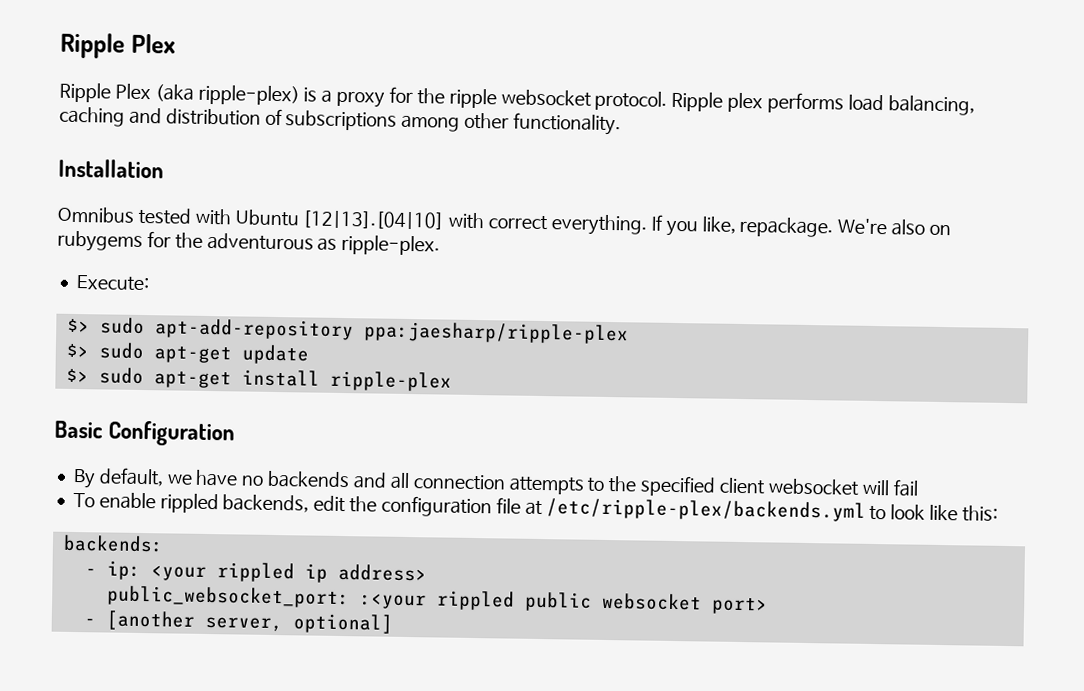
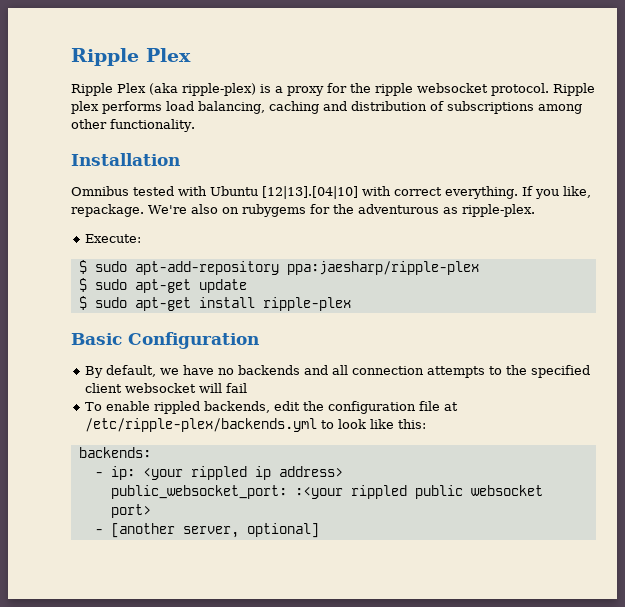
- $> sudo apt-add-repository ppa:jaesharp/ripple-plex
+ $ sudo apt-add-repository ppa:jaesharp/ripple-plex
- $> sudo apt-get update
+ $ sudo apt-get update
- $> sudo apt-get install ripple-plex
+ $ sudo apt-get install ripple-plex

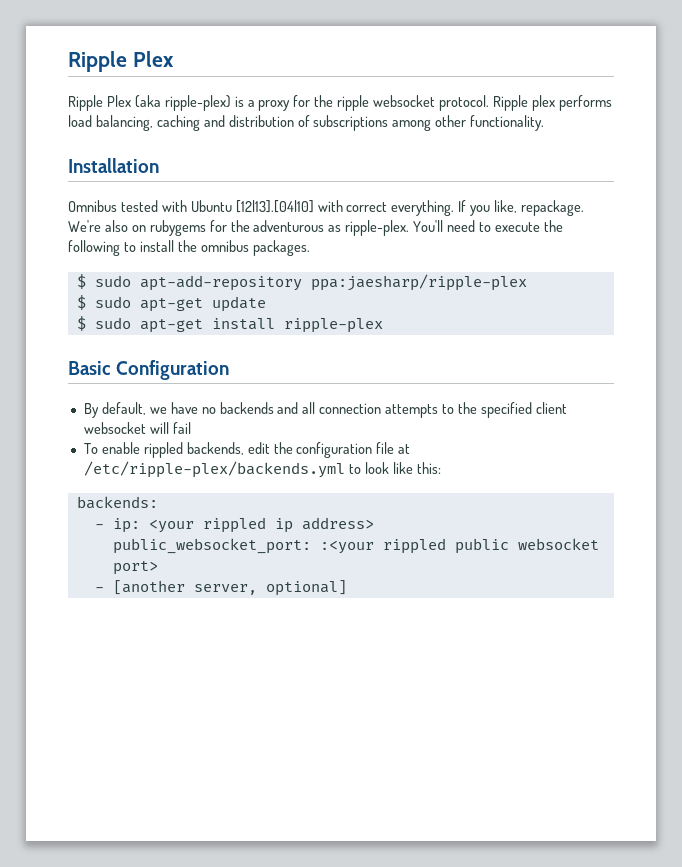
- We're also on rubygems for the adventurous as ripple-plex.
- Execute:
+ We're also on rubygems for the adventurous as ripple-plex. You'll need to execute the following to install the omnibus packages.

